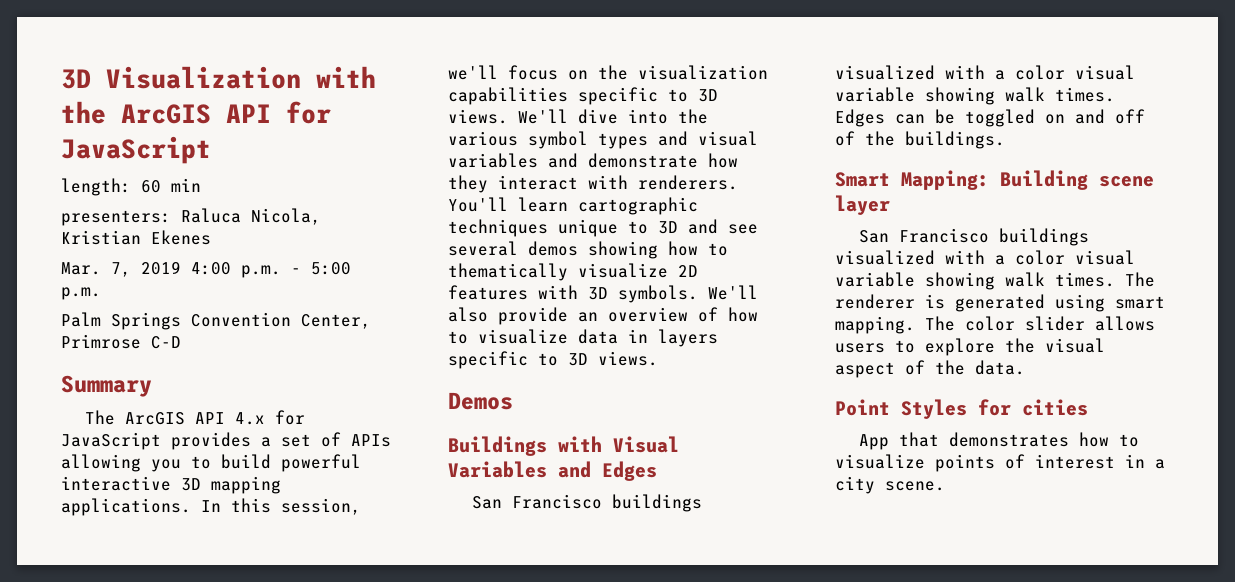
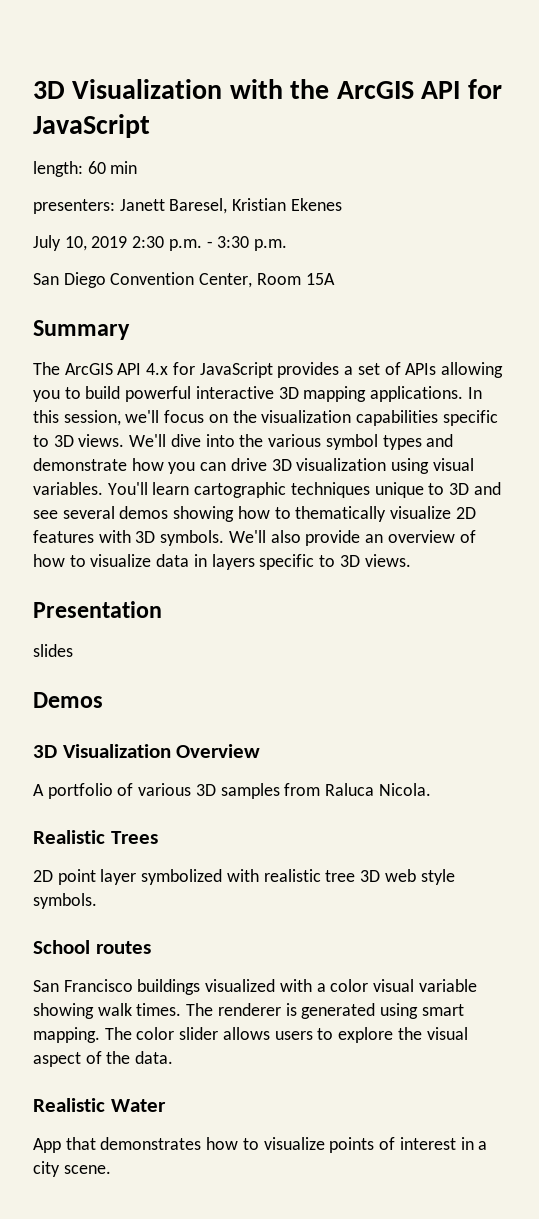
- presenters: Raluca Nicola, Kristian Ekenes
+ presenters: Janett Baresel, Kristian Ekenes
- Mar. 7, 2019 4:00 p.m. - 5:00 p.m.
+ July 10, 2019 2:30 p.m. - 3:30 p.m.
- Palm Springs Convention Center, Primrose C-D
+ San Diego Convention Center, Room 15A
- We'll dive into the various symbol types and visual variables and demonstrate how they interact with renderers.
+ We'll dive into the various symbol types and demonstrate how you can drive 3D visualization using visual variables.
+ Presentation
+ slides
- Buildings with Visual Variables and Edges
- San Francisco buildings visualized with a color visual variable showing walk times. Edges can be toggled on and off of the buildings.
- Smart Mapping: Building scene layer
+ 3D Visualization Overview
+ A portfolio of various 3D samples from Raluca Nicola.
+ Realistic Trees
+ 2D point layer symbolized with realistic tree 3D web style symbols.
+ School routes
- Point Styles for cities
+ Realistic Water

